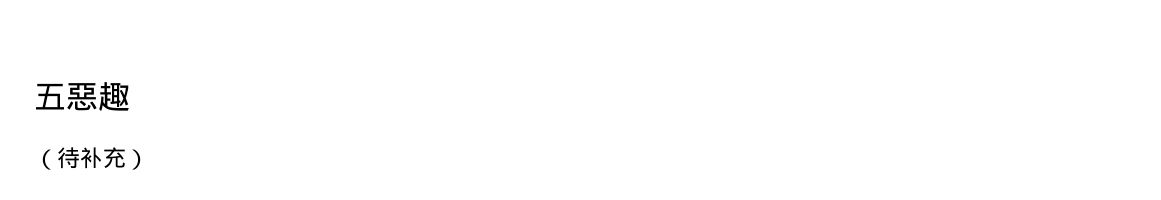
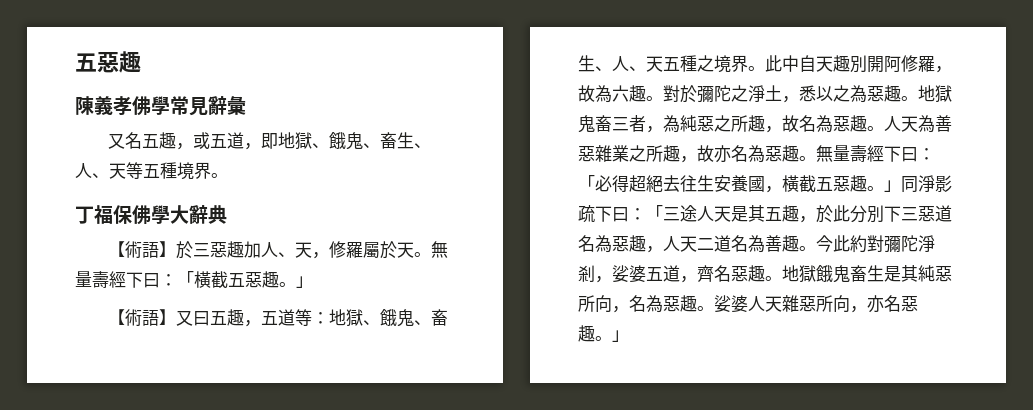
- （待补充）
+ 陳義孝佛學常見辭彙
+ 又名五趣，或五道，即地獄、餓鬼、畜生、人、天等五種境界。
+ 丁福保佛學大辭典
+ 【術語】於三惡趣加人、天，修羅屬於天。無量壽經下曰：「橫截五惡趣。」
+ 【術語】又曰五趣，五道等：地獄、餓鬼、畜生、人、天五種之境界。此中自天趣別開阿修羅，故為六趣。對於彌陀之淨土，悉以之為惡趣。地獄鬼畜三者，為純惡之所趣，故名為惡趣。人天為善惡雜業之所趣，故亦名為惡趣。無量壽經下曰：「必得超絕去往生安養國，橫截五惡趣。」同淨影疏下曰：「三途人天是其五趣，於此分別下三惡道名為惡趣，人天二道名為善趣。今此約對彌陀淨剎，娑婆五道，齊名惡趣。地獄餓鬼畜生是其純惡所向，名為惡趣。娑婆人天雜惡所向，亦名惡趣。」

